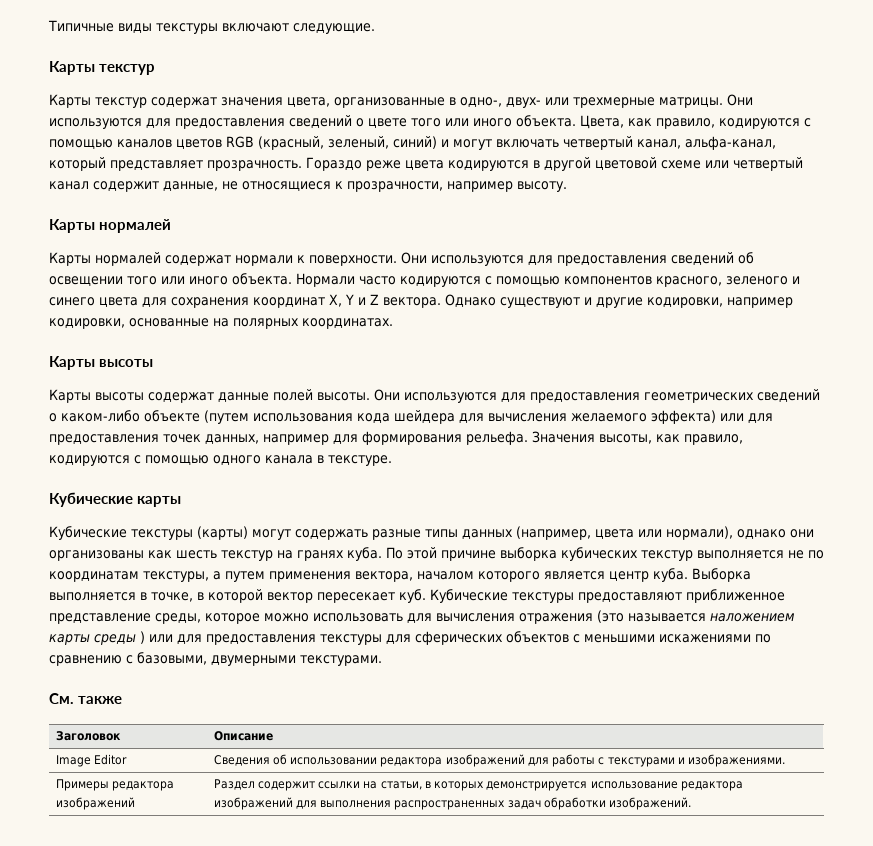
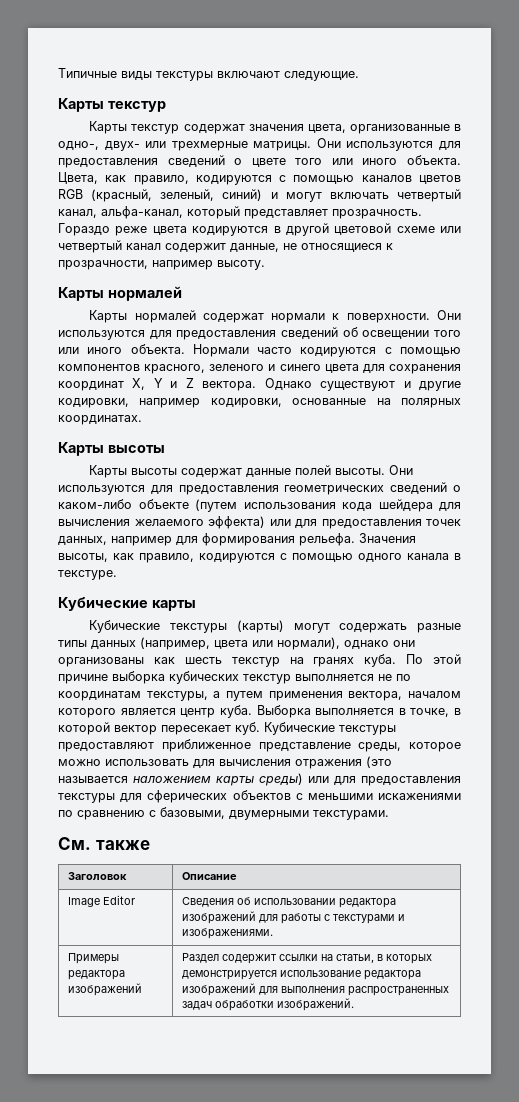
- Кубические текстуры предоставляют приближенное представление среды, которое можно использовать для вычисления отражения (это называется наложением карты среды ) или для предоставления текстуры для сферических объектов с меньшими искажениями по сравнению с базовыми, двумерными текстурами.
+ Кубические текстуры предоставляют приближенное представление среды, которое можно использовать для вычисления отражения (это называется наложением карты среды) или для предоставления текстуры для сферических объектов с меньшими искажениями по сравнению с базовыми, двумерными текстурами.

